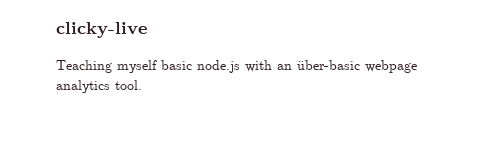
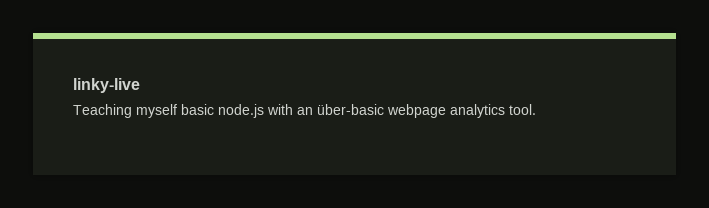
- clicky-live
+ linky-live

